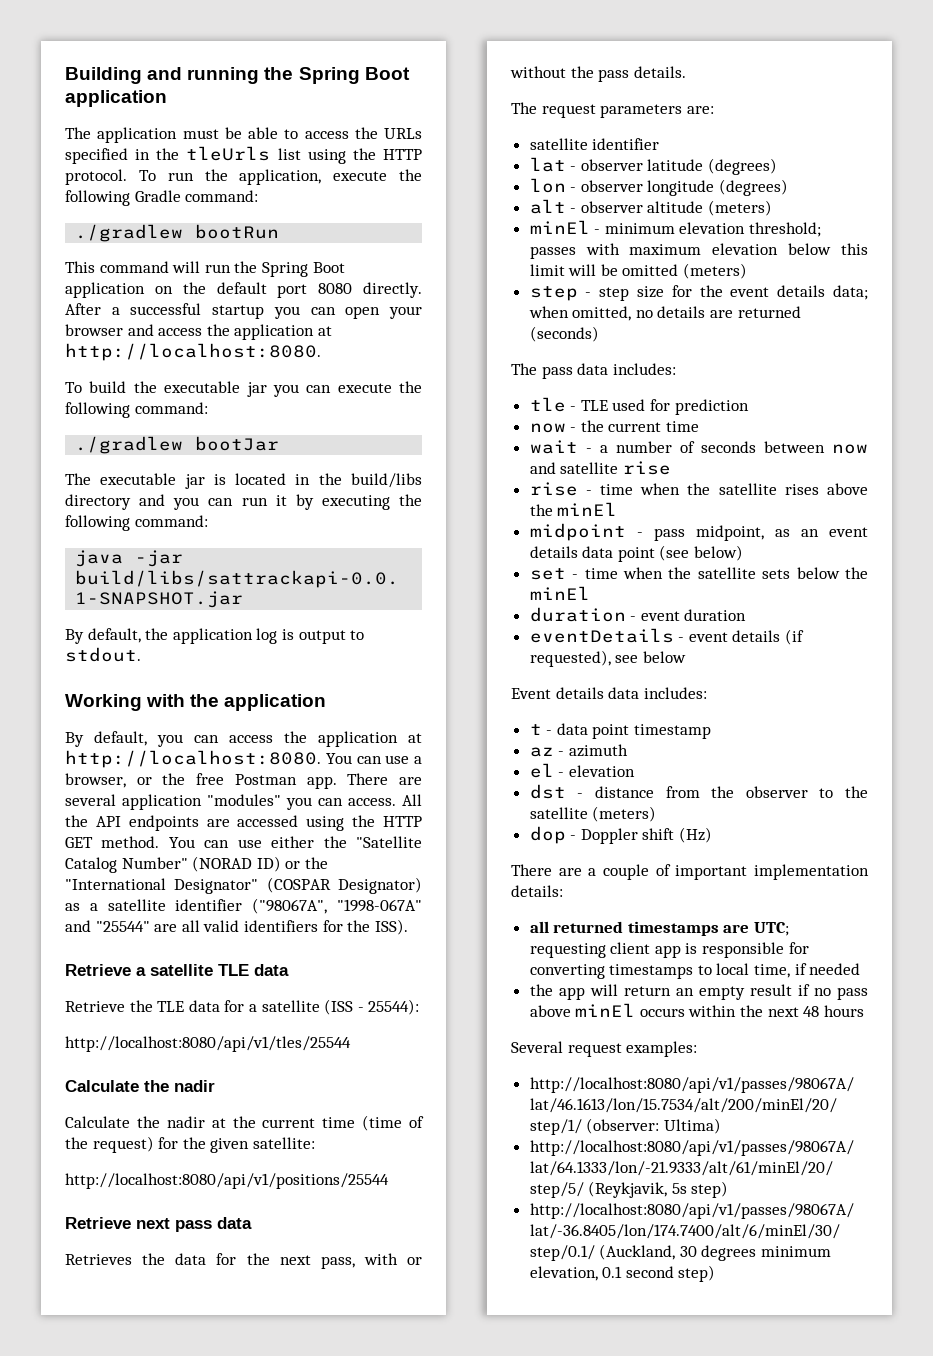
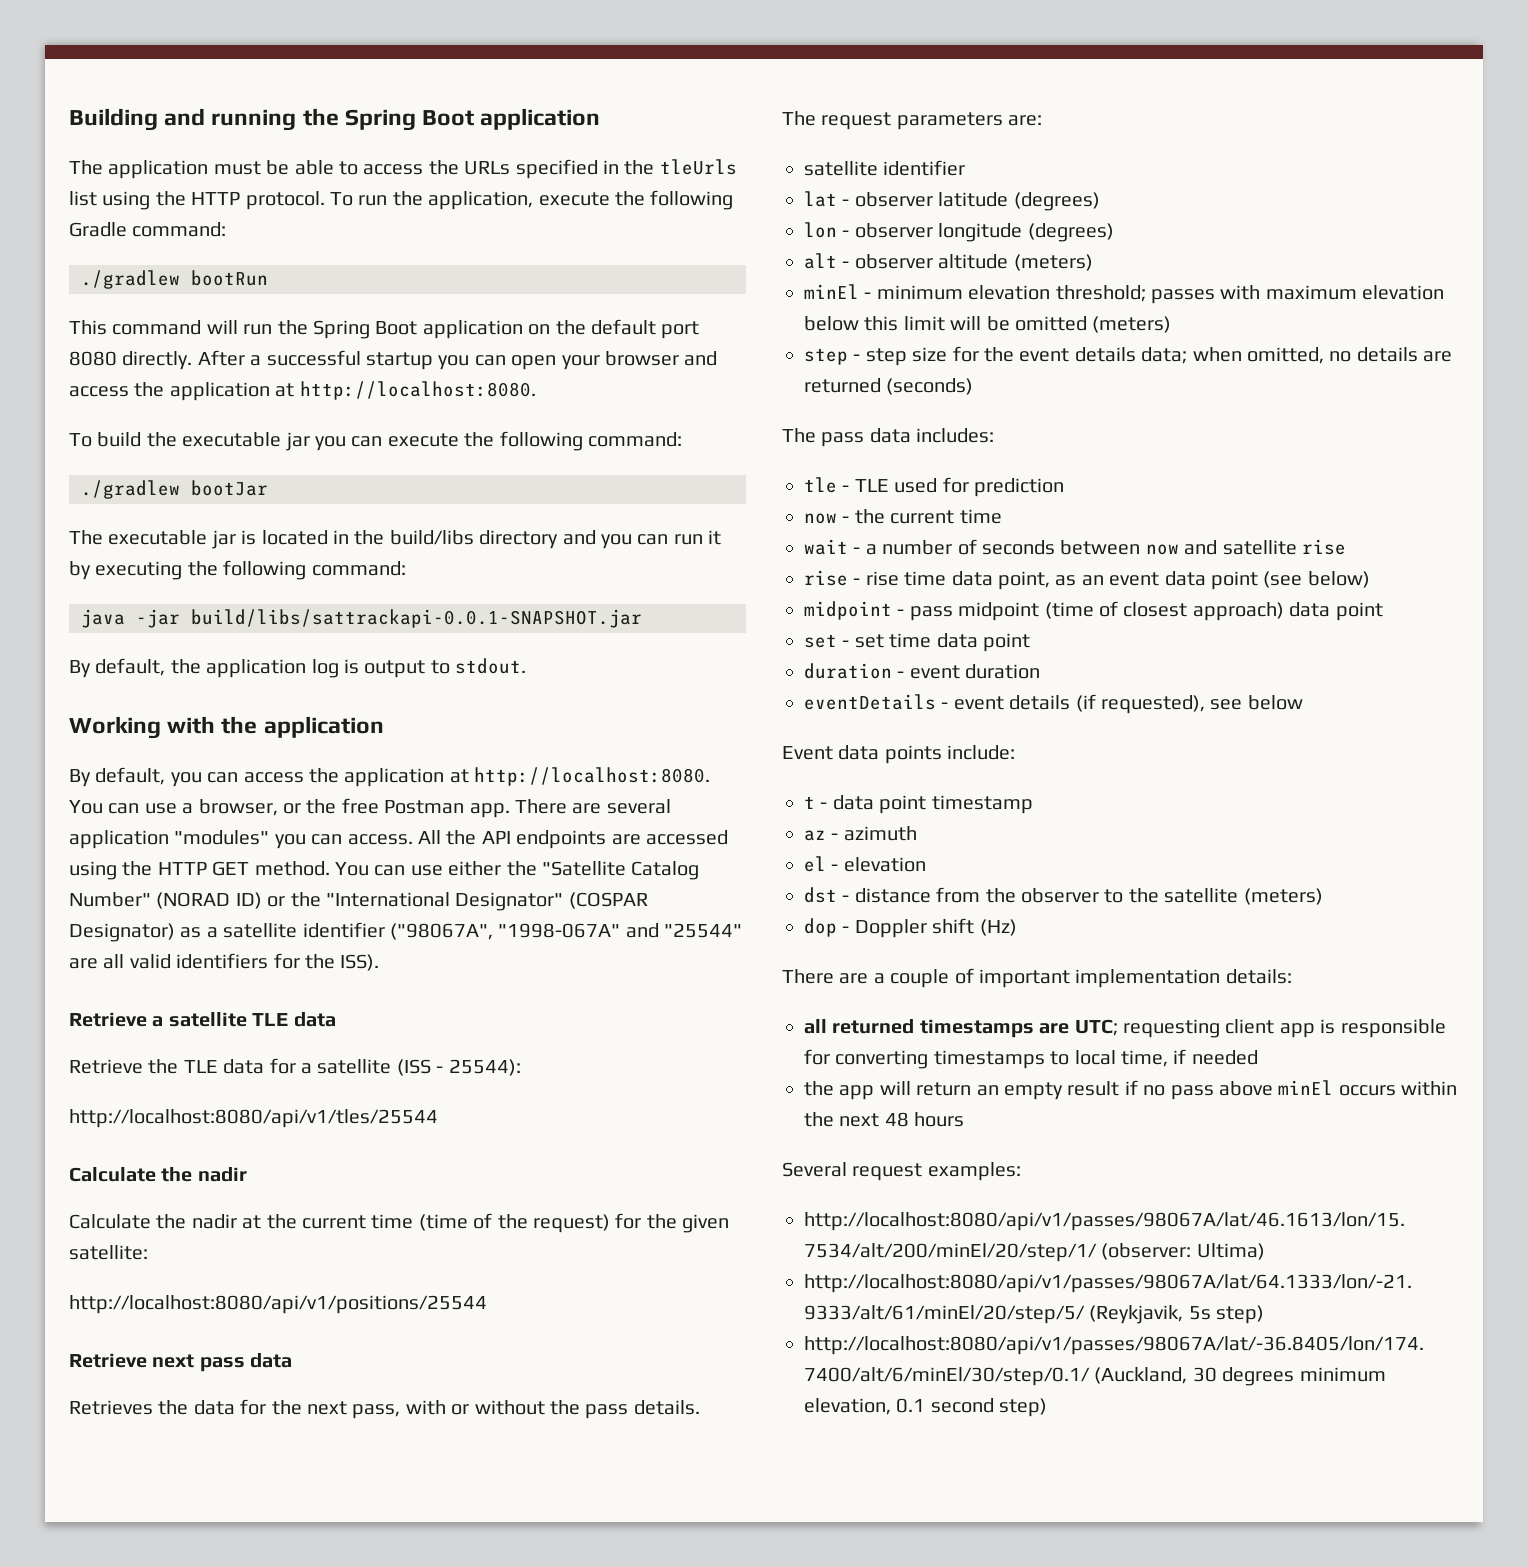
- rise - time when the satellite rises above the minEl
- midpoint - pass midpoint, as an event details data point (see below)
+ rise - rise time data point, as an event data point (see below)
- set - time when the satellite sets below the minEl
+ midpoint - pass midpoint (time of closest approach) data point
+ set - set time data point
- Event details data includes:
+ Event data points include:

